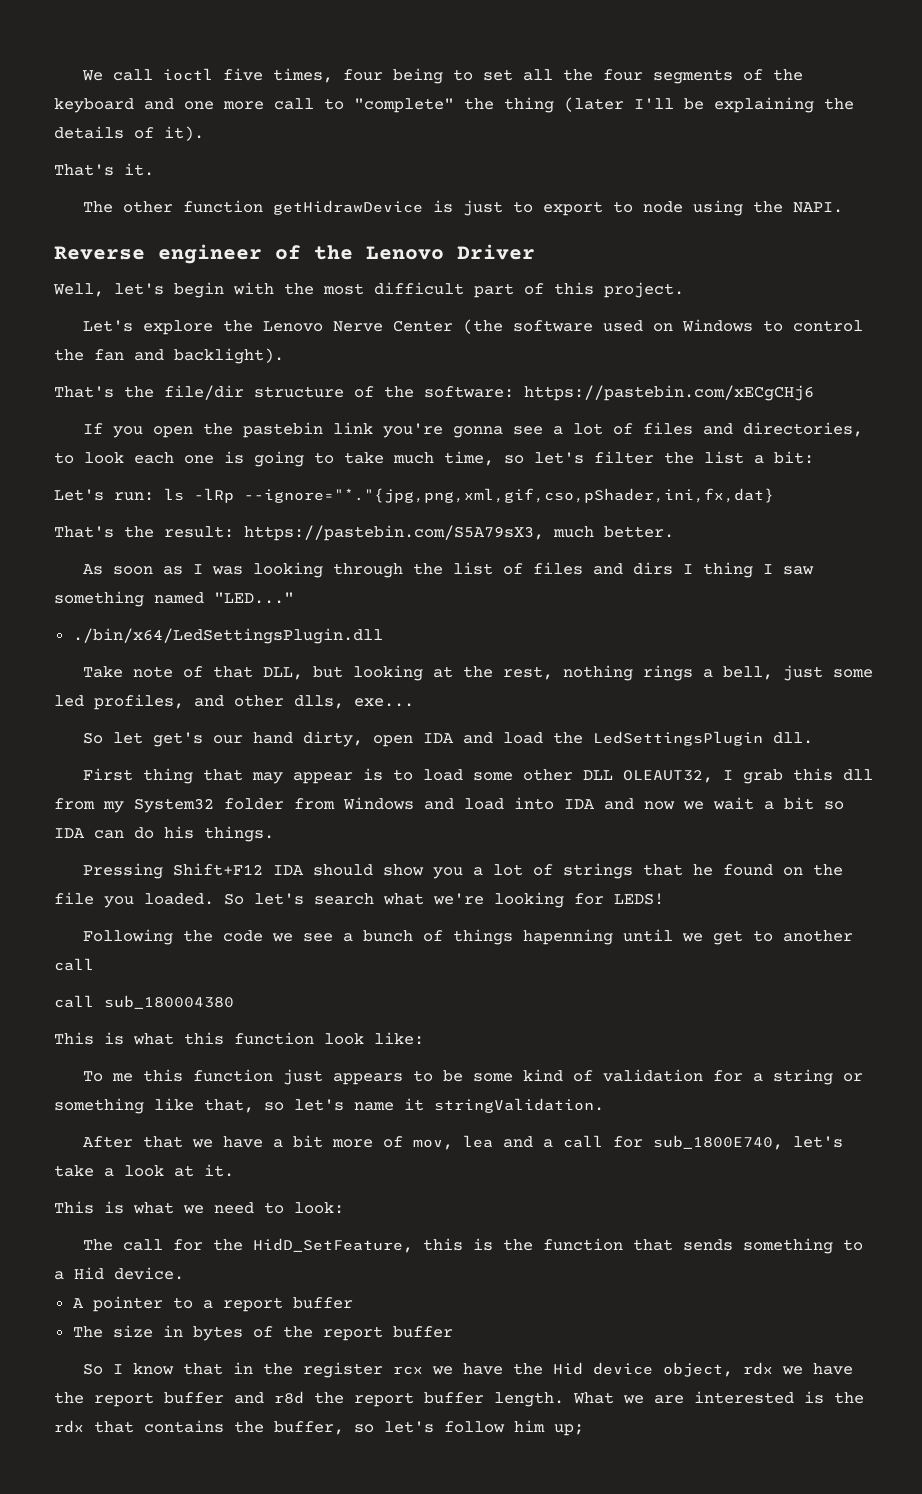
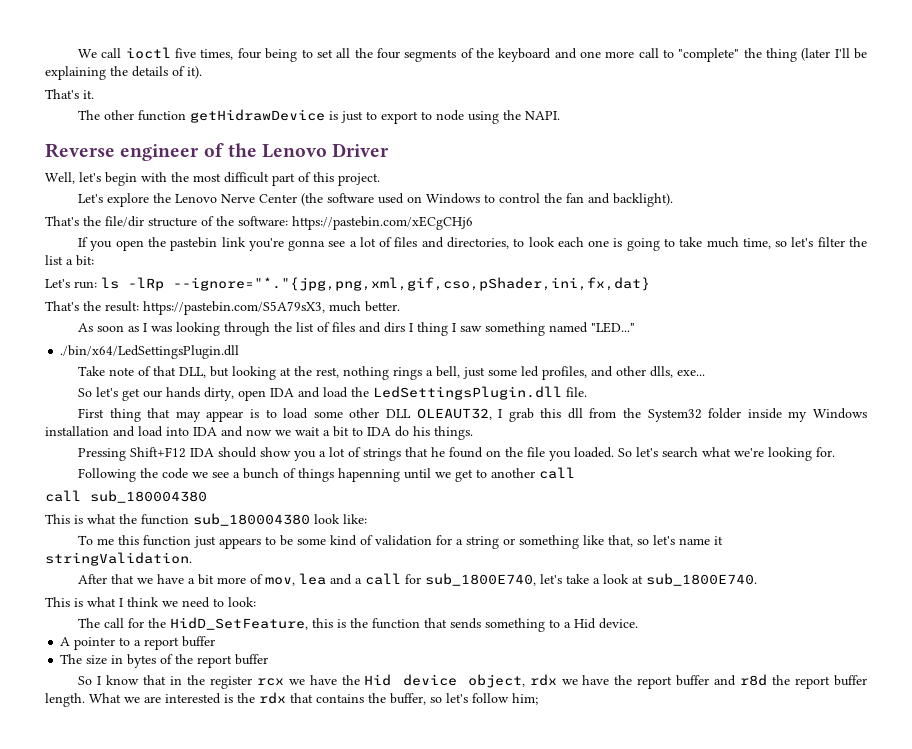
- So let get's our hand dirty, open IDA and load the LedSettingsPlugin dll.
+ So let's get our hands dirty, open IDA and load the LedSettingsPlugin.dll file.
- First thing that may appear is to load some other DLL OLEAUT32, I grab this dll from my System32 folder from Windows and load into IDA and now we wait a bit so IDA can do his things.
+ First thing that may appear is to load some other DLL OLEAUT32, I grab this dll from the System32 folder inside my Windows installation and load into IDA and now we wait a bit to IDA do his things.
- So let's search what we're looking for LEDS!
+ So let's search what we're looking for.
- This is what this function look like:
+ This is what the function sub_180004380 look like:
- After that we have a bit more of mov, lea and a call for sub_1800E740, let's take a look at it.
- This is what we need to look:
+ After that we have a bit more of mov, lea and a call for sub_1800E740, let's take a look at sub_1800E740.
+ This is what I think we need to look:
- What we are interested is the rdx that contains the buffer, so let's follow him up;
+ What we are interested is the rdx that contains the buffer, so let's follow him;

